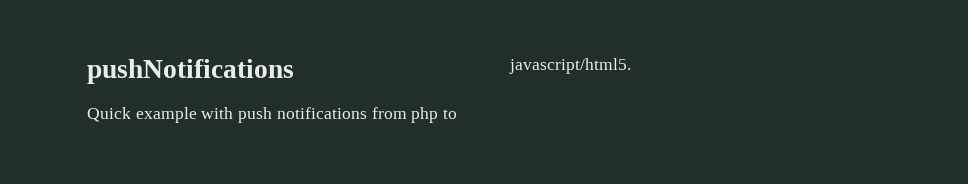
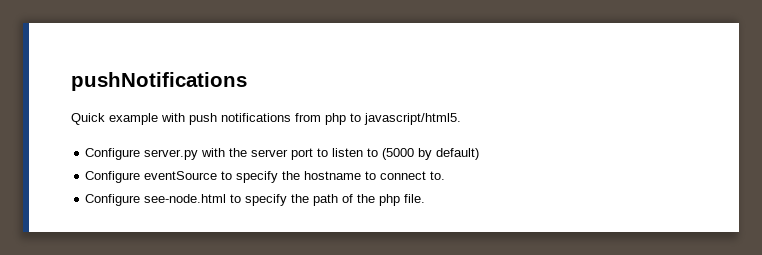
+ Configure server.py with the server port to listen to (5000 by default)
+ Configure eventSource to specify the hostname to connect to.
+ Configure see-node.html to specify the path of the php file.

